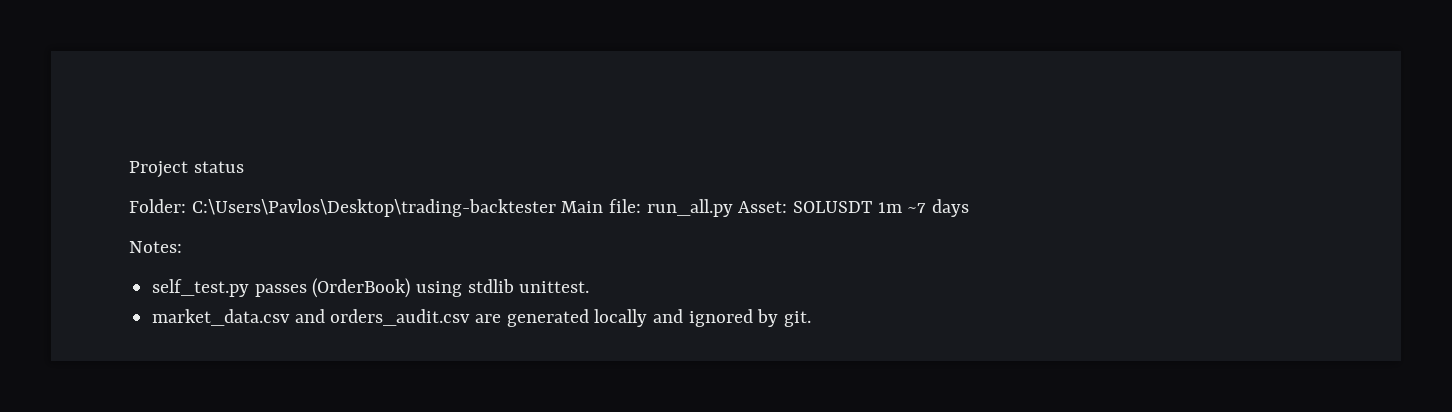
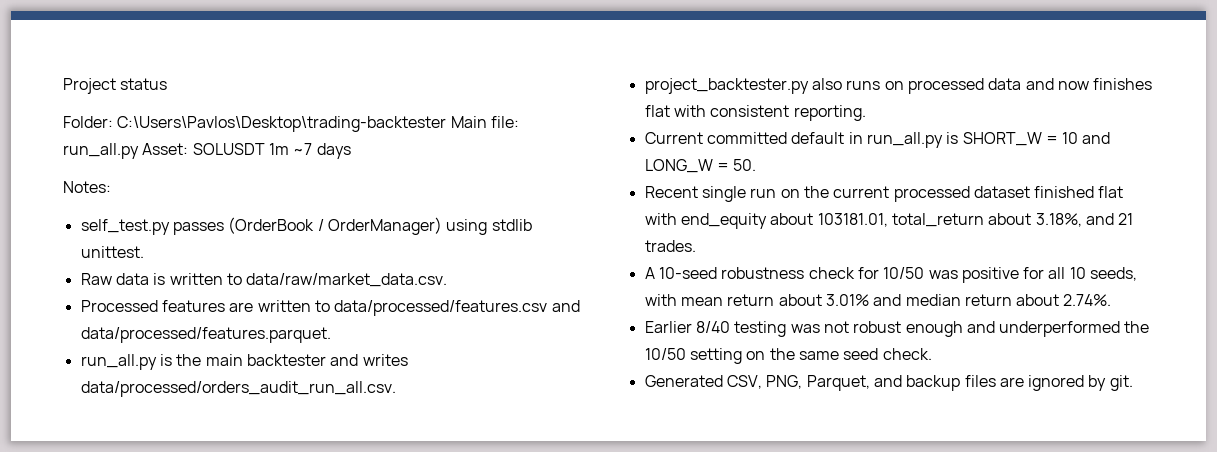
- self_test.py passes (OrderBook) using stdlib unittest.
+ self_test.py passes (OrderBook / OrderManager) using stdlib unittest.
- market_data.csv and orders_audit.csv are generated locally and ignored by git.
+ Raw data is written to data/raw/market_data.csv.
+ Processed features are written to data/processed/features.csv and data/processed/features.parquet.
+ run_all.py is the main backtester and writes data/processed/orders_audit_run_all.csv.
+ project_backtester.py also runs on processed data and now finishes flat with consistent reporting.
+ Current committed default in run_all.py is SHORT_W = 10 and LONG_W = 50.
+ Recent single run on the current processed dataset finished flat with end_equity about 103181.01, total_return about 3.18%, and 21 trades.
+ A 10-seed robustness check for 10/50 was positive for all 10 seeds, with mean return about 3.01% and median return about 2.74%.
+ Earlier 8/40 testing was not robust enough and underperformed the 10/50 setting on the same seed check.
+ Generated CSV, PNG, Parquet, and backup files are ignored by git.

